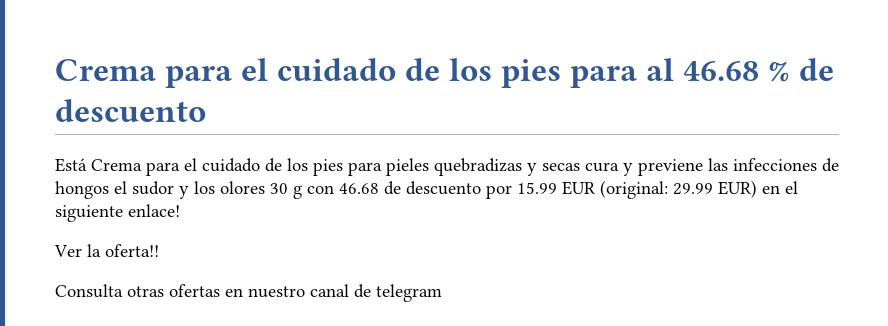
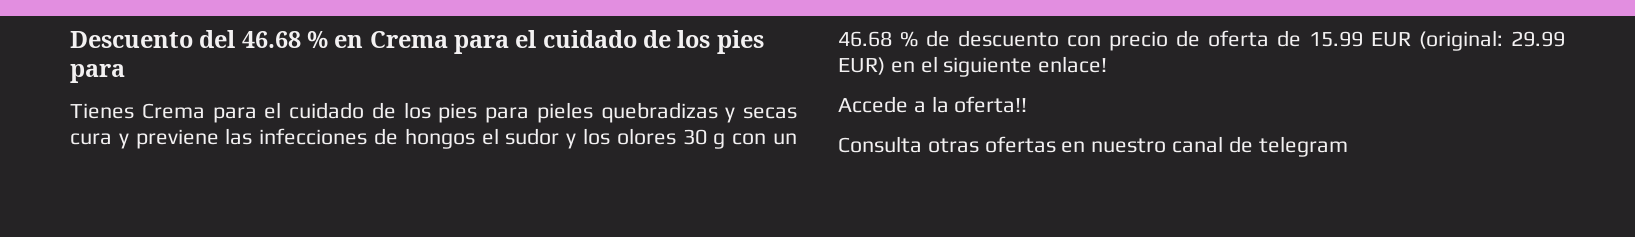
- Crema para el cuidado de los pies para al 46.68 % de descuento
- Está Crema para el cuidado de los pies para pieles quebradizas y secas cura y previene las infecciones de hongos el sudor y los olores 30 g con 46.68 de descuento por 15.99 EUR (original: 29.99 EUR) en el siguiente enlace!
+ Descuento del 46.68 % en Crema para el cuidado de los pies para
+ Tienes Crema para el cuidado de los pies para pieles quebradizas y secas cura y previene las infecciones de hongos el sudor y los olores 30 g con un 46.68 % de descuento con precio de oferta de 15.99 EUR (original: 29.99 EUR) en el siguiente enlace!
- Ver la oferta!!
+ Accede a la oferta!!

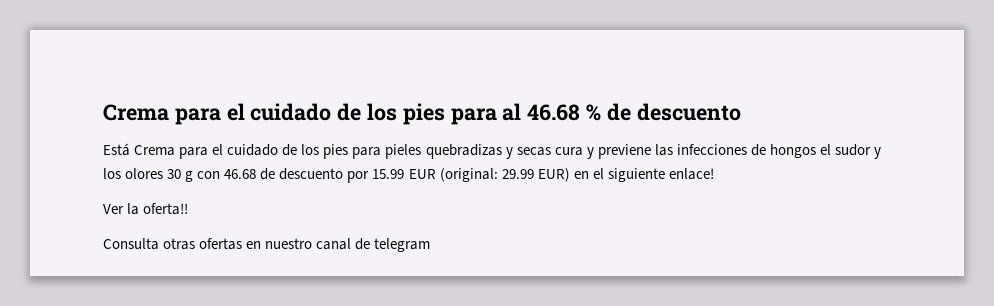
- Descuento del 46.68 % en Crema para el cuidado de los pies para
- Tienes Crema para el cuidado de los pies para pieles quebradizas y secas cura y previene las infecciones de hongos el sudor y los olores 30 g con un 46.68 % de descuento con precio de oferta de 15.99 EUR (original: 29.99 EUR) en el siguiente enlace!
+ Crema para el cuidado de los pies para al 46.68 % de descuento
+ Está Crema para el cuidado de los pies para pieles quebradizas y secas cura y previene las infecciones de hongos el sudor y los olores 30 g con 46.68 de descuento por 15.99 EUR (original: 29.99 EUR) en el siguiente enlace!
- Accede a la oferta!!
+ Ver la oferta!!

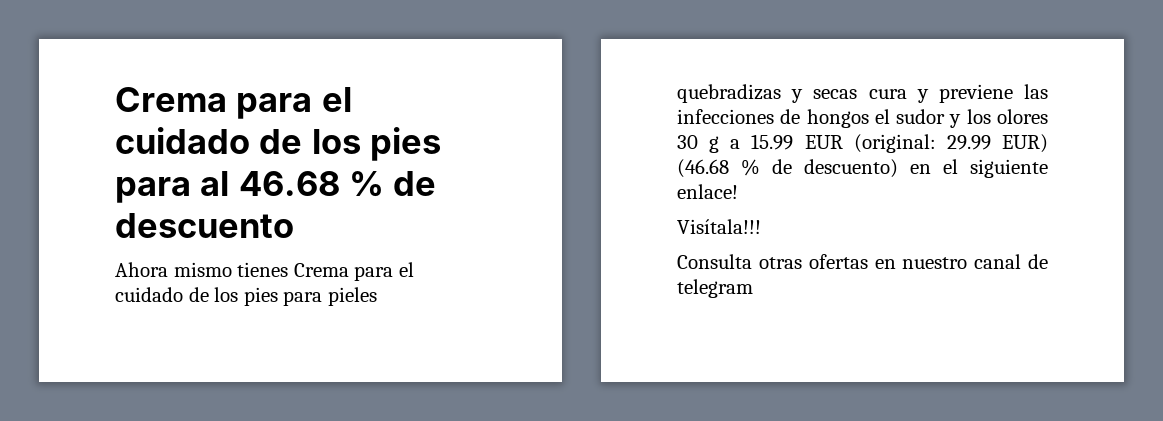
- Está Crema para el cuidado de los pies para pieles quebradizas y secas cura y previene las infecciones de hongos el sudor y los olores 30 g con 46.68 de descuento por 15.99 EUR (original: 29.99 EUR) en el siguiente enlace!
+ Ahora mismo tienes Crema para el cuidado de los pies para pieles quebradizas y secas cura y previene las infecciones de hongos el sudor y los olores 30 g a 15.99 EUR (original: 29.99 EUR) (46.68 % de descuento) en el siguiente enlace!
- Ver la oferta!!
+ Visítala!!!

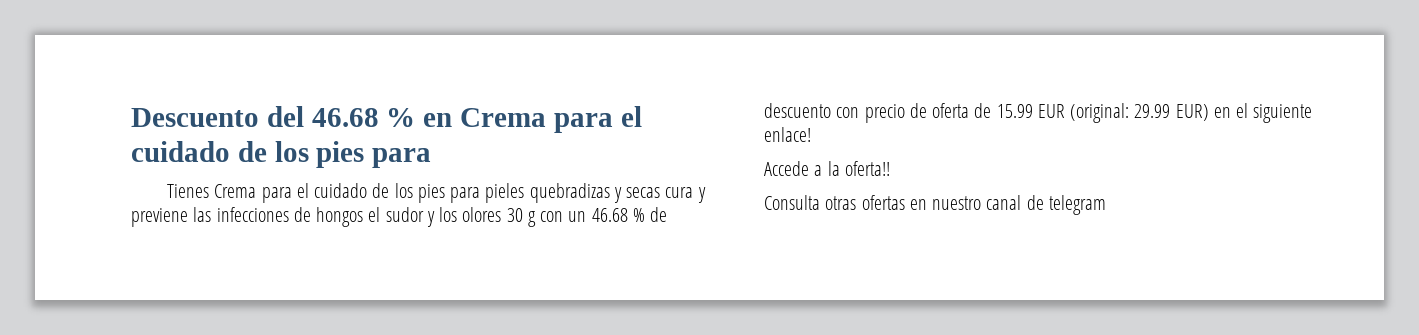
- Crema para el cuidado de los pies para al 46.68 % de descuento
- Ahora mismo tienes Crema para el cuidado de los pies para pieles quebradizas y secas cura y previene las infecciones de hongos el sudor y los olores 30 g a 15.99 EUR (original: 29.99 EUR) (46.68 % de descuento) en el siguiente enlace!
+ Descuento del 46.68 % en Crema para el cuidado de los pies para
+ Tienes Crema para el cuidado de los pies para pieles quebradizas y secas cura y previene las infecciones de hongos el sudor y los olores 30 g con un 46.68 % de descuento con precio de oferta de 15.99 EUR (original: 29.99 EUR) en el siguiente enlace!
- Visítala!!!
+ Accede a la oferta!!

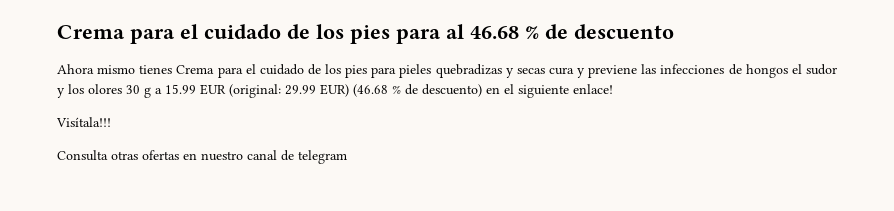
- Descuento del 46.68 % en Crema para el cuidado de los pies para
- Tienes Crema para el cuidado de los pies para pieles quebradizas y secas cura y previene las infecciones de hongos el sudor y los olores 30 g con un 46.68 % de descuento con precio de oferta de 15.99 EUR (original: 29.99 EUR) en el siguiente enlace!
+ Crema para el cuidado de los pies para al 46.68 % de descuento
+ Ahora mismo tienes Crema para el cuidado de los pies para pieles quebradizas y secas cura y previene las infecciones de hongos el sudor y los olores 30 g a 15.99 EUR (original: 29.99 EUR) (46.68 % de descuento) en el siguiente enlace!
- Accede a la oferta!!
+ Visítala!!!

